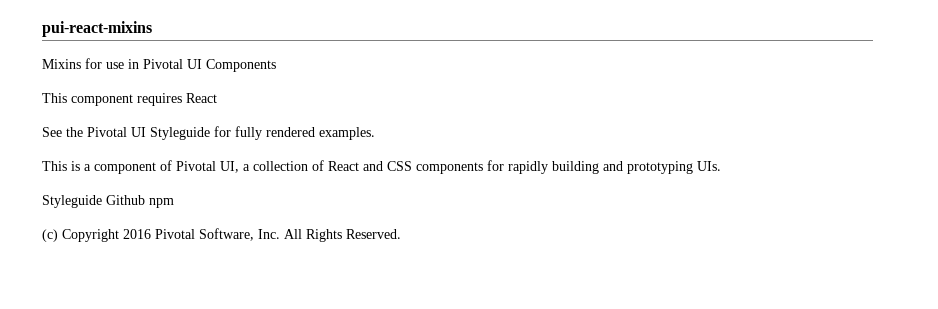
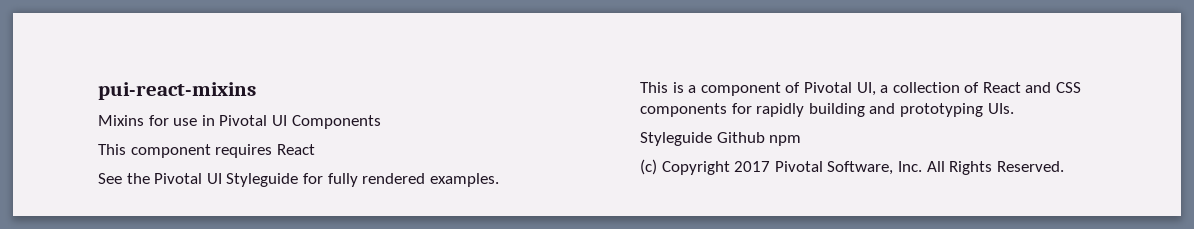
- (c) Copyright 2016 Pivotal Software, Inc. All Rights Reserved.
+ (c) Copyright 2017 Pivotal Software, Inc. All Rights Reserved.

